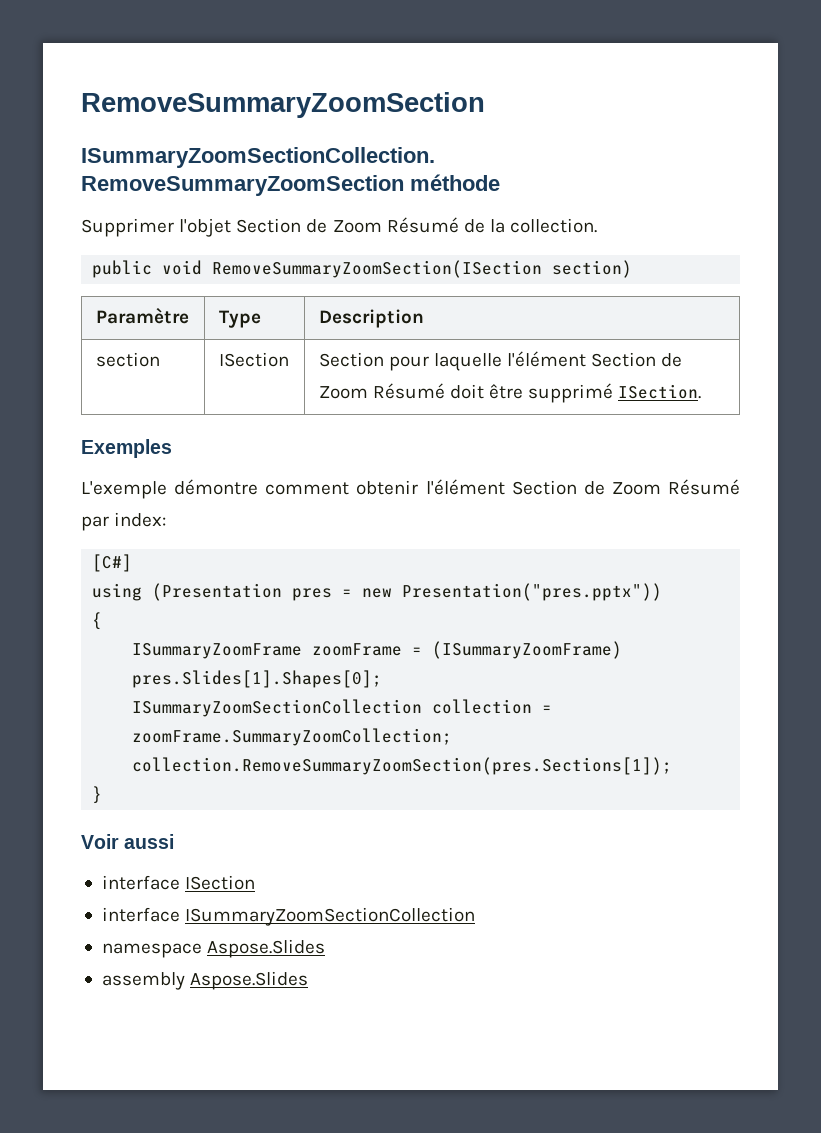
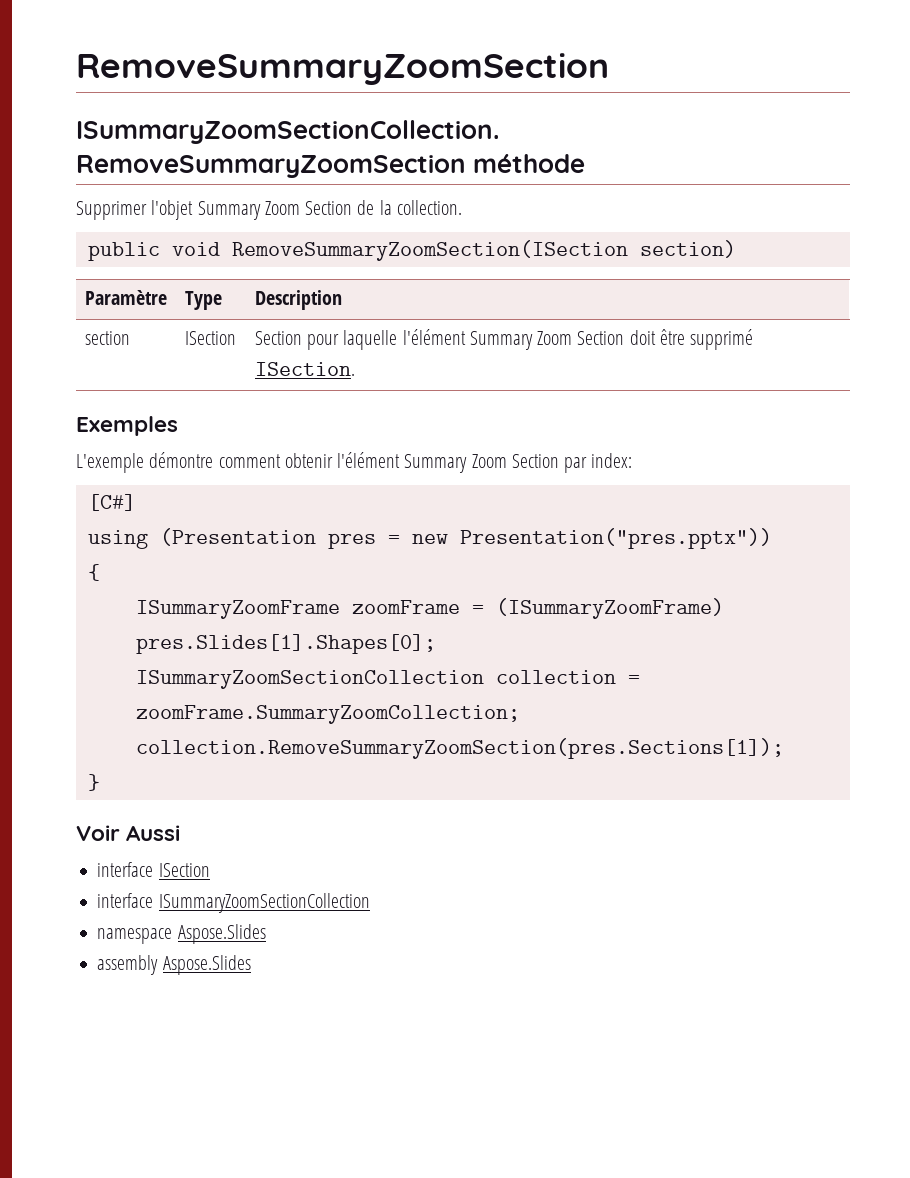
- Supprimer l'objet Section de Zoom Résumé de la collection.
+ Supprimer l'objet Summary Zoom Section de la collection.
- section | ISection | Section pour laquelle l'élément Section de Zoom Résumé doit être supprimé ISection.
+ section | ISection | Section pour laquelle l'élément Summary Zoom Section doit être supprimé ISection.
- L'exemple démontre comment obtenir l'élément Section de Zoom Résumé par index:
+ L'exemple démontre comment obtenir l'élément Summary Zoom Section par index:
- Voir aussi
+ Voir Aussi

